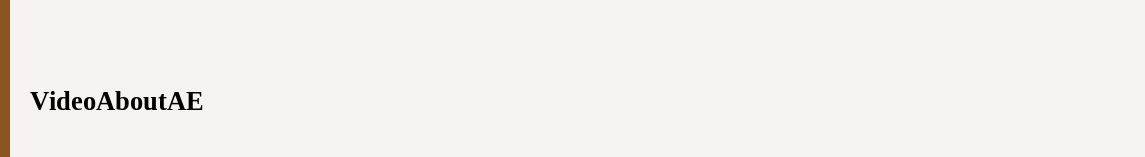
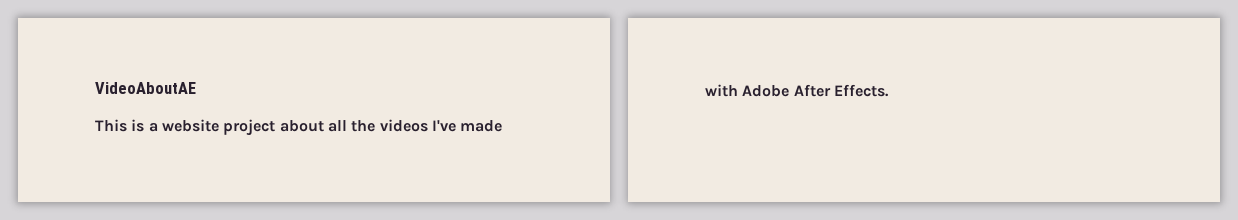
+ This is a website project about all the videos I've made with Adobe After Effects.

